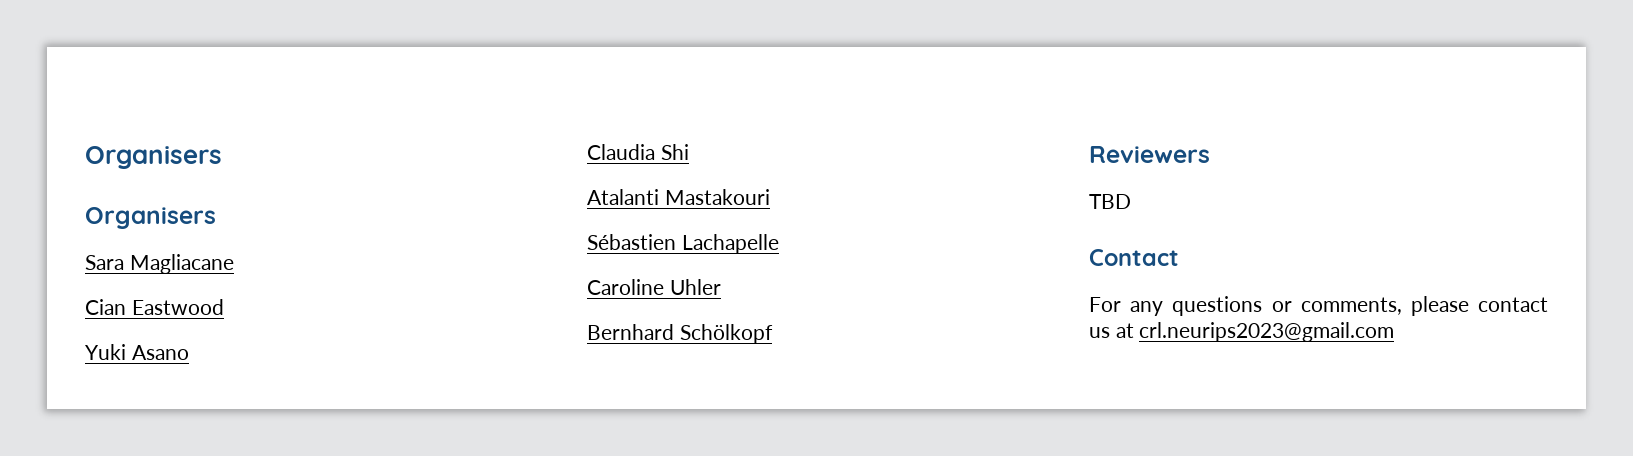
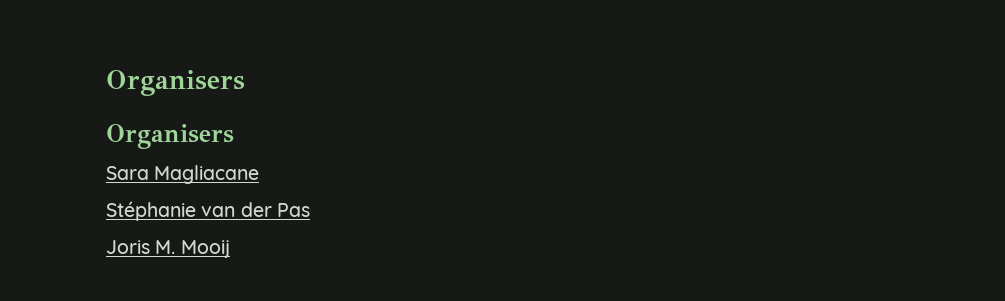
- Cian Eastwood
- Yuki Asano
- Claudia Shi
- Atalanti Mastakouri
- Sébastien Lachapelle
- Caroline Uhler
- Bernhard Schölkopf
- Reviewers
- TBD
- Contact
- For any questions or comments, please contact us at crl.neurips2023@gmail.com
+ Stéphanie van der Pas
+ Joris M. Mooij

